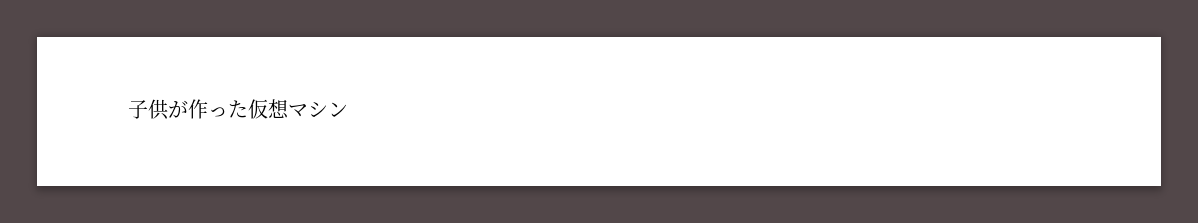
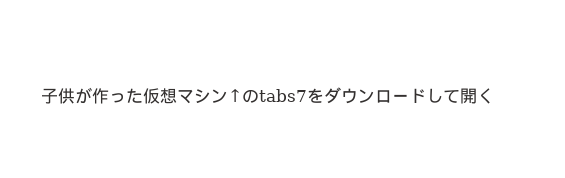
- 子供が作った仮想マシン
+ 子供が作った仮想マシン↑のtabs7をダウンロードして開く

